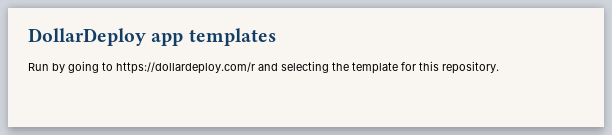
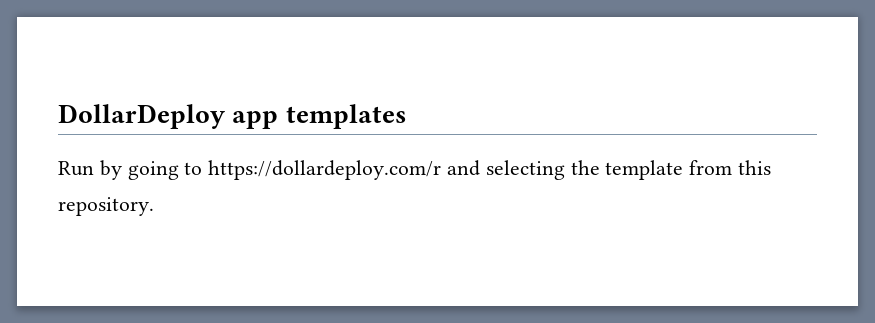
- Run by going to https://dollardeploy.com/r and selecting the template for this repository.
+ Run by going to https://dollardeploy.com/r and selecting the template from this repository.

